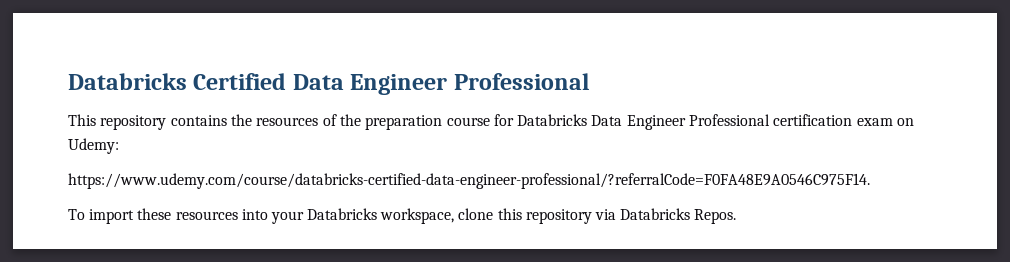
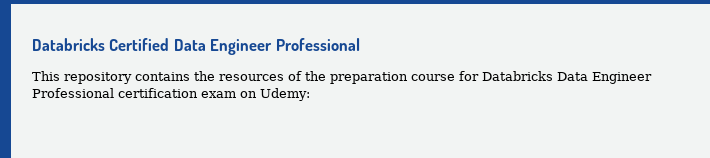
- https://www.udemy.com/course/databricks-certified-data-engineer-professional/?referralCode=F0FA48E9A0546C975F14.
- To import these resources into your Databricks workspace, clone this repository via Databricks Repos.

